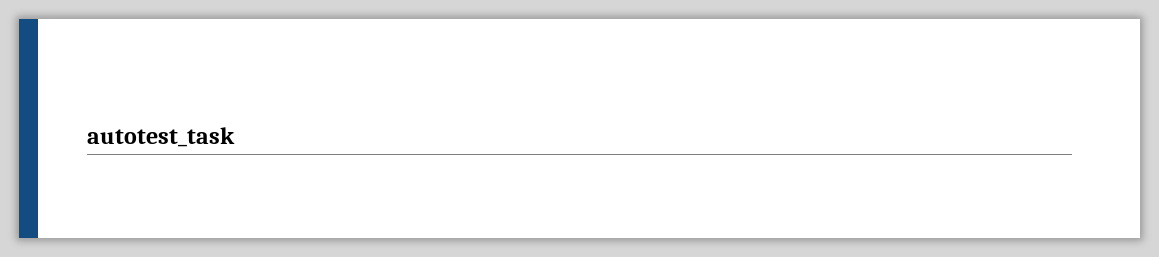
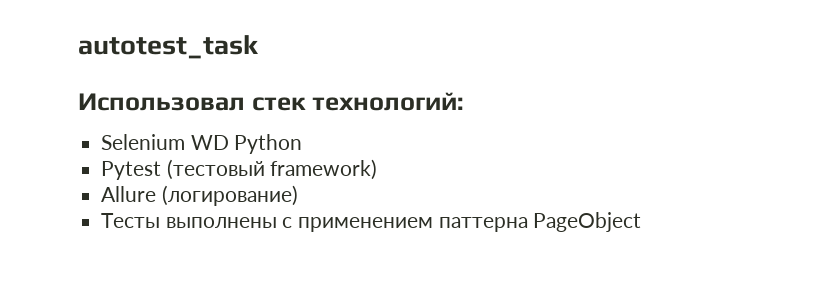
+ Использовал стек технологий:
+ Selenium WD Python
+ Pytest (тестовый framework)
+ Allure (логирование)
+ Тесты выполнены с применением паттерна PageObject

